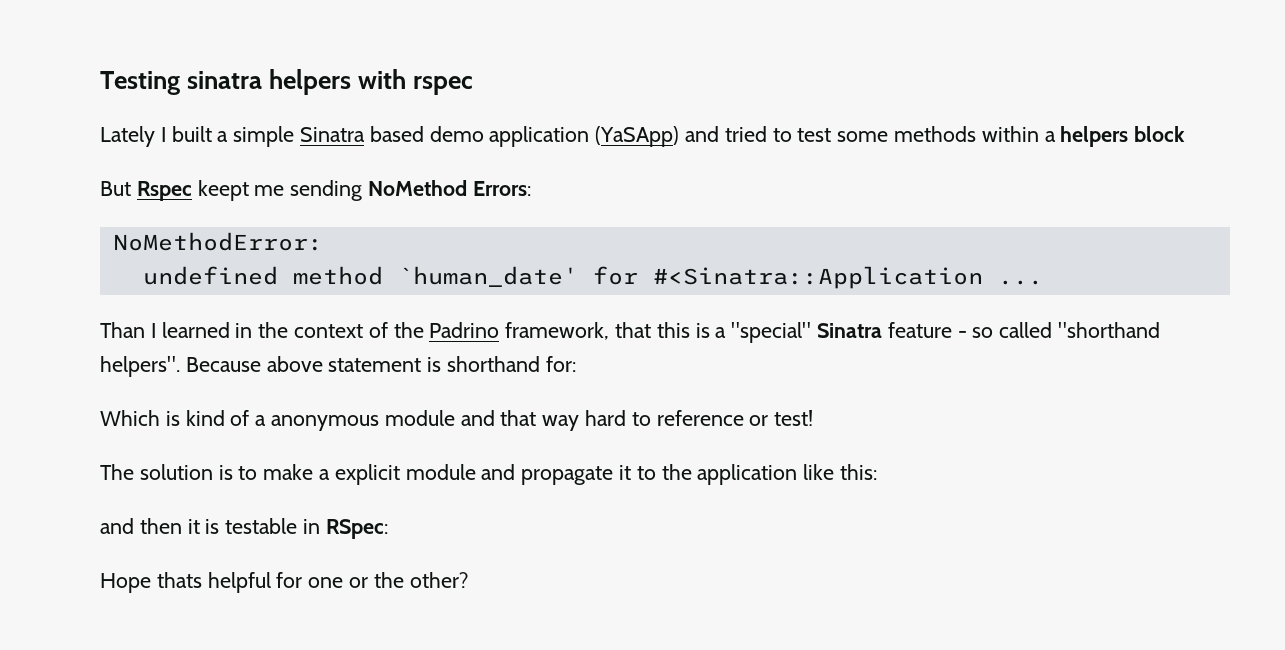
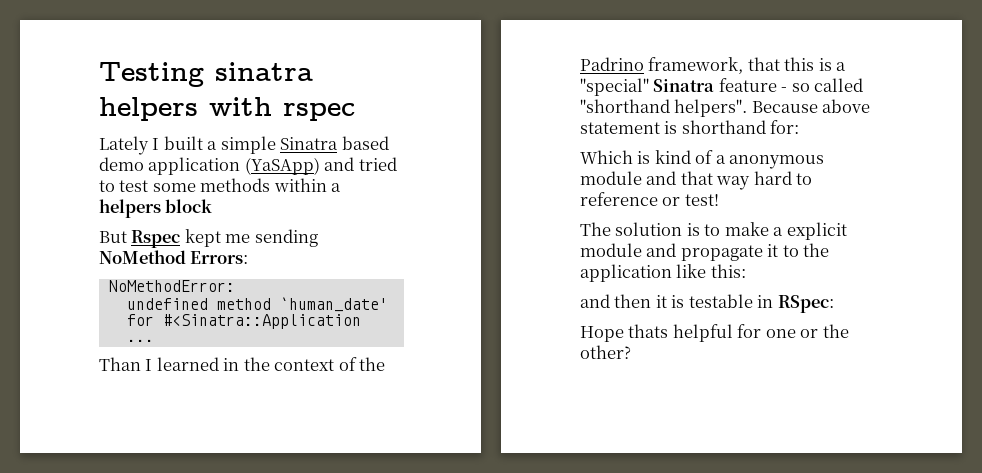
- But Rspec keept me sending NoMethod Errors:
+ But Rspec kept me sending NoMethod Errors:

